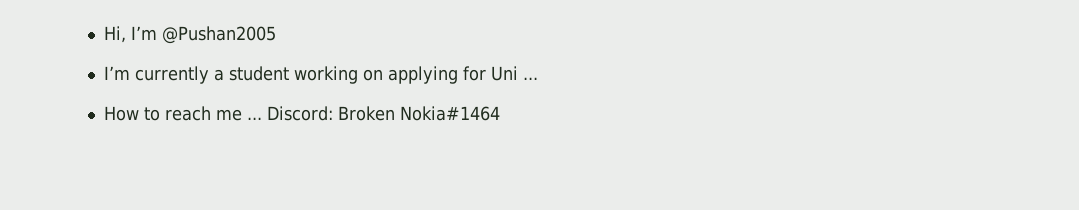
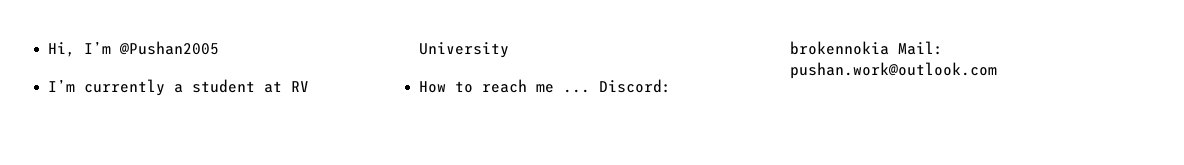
- I’m currently a student working on applying for Uni ...
+ I’m currently a student at RV University
- Discord: Broken Nokia#1464
+ Discord: brokennokia Mail: pushan.work@outlook.com

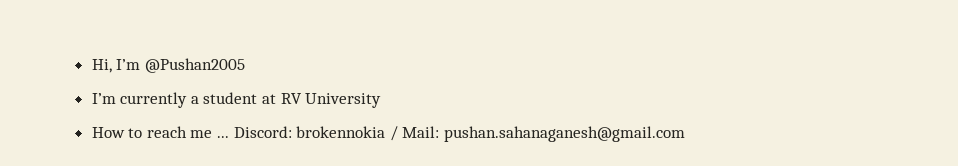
- Discord: brokennokia Mail: pushan.work@outlook.com
+ Discord: brokennokia / Mail: pushan.sahanaganesh@gmail.com

